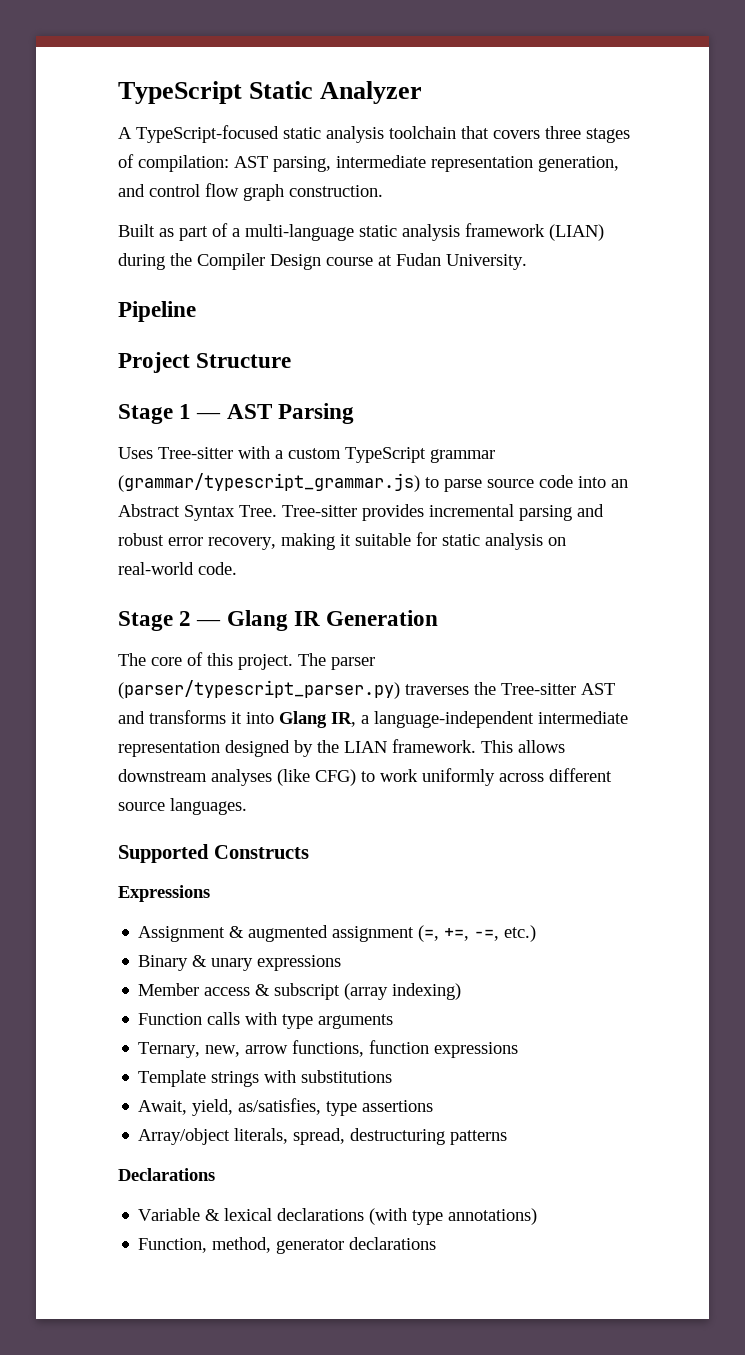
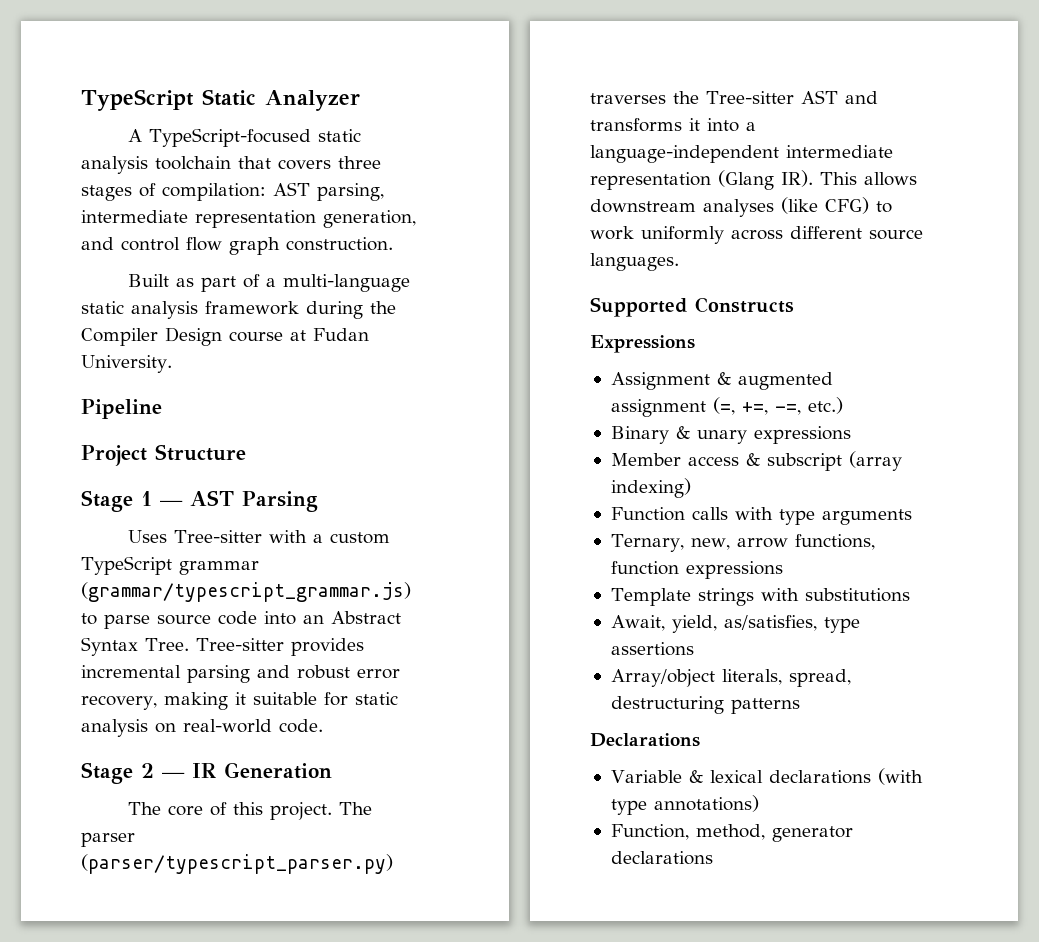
- Built as part of a multi-language static analysis framework (LIAN) during the Compiler Design course at Fudan University.
+ Built as part of a multi-language static analysis framework during the Compiler Design course at Fudan University.
- Stage 2 — Glang IR Generation
+ Stage 2 — IR Generation
- The parser (parser/typescript_parser.py) traverses the Tree-sitter AST and transforms it into Glang IR, a language-independent intermediate representation designed by the LIAN framework. This allows downstream analyses (like CFG) to work uniformly across different source languages.
+ The parser (parser/typescript_parser.py) traverses the Tree-sitter AST and transforms it into a language-independent intermediate representation (Glang IR). This allows downstream analyses (like CFG) to work uniformly across different source languages.

